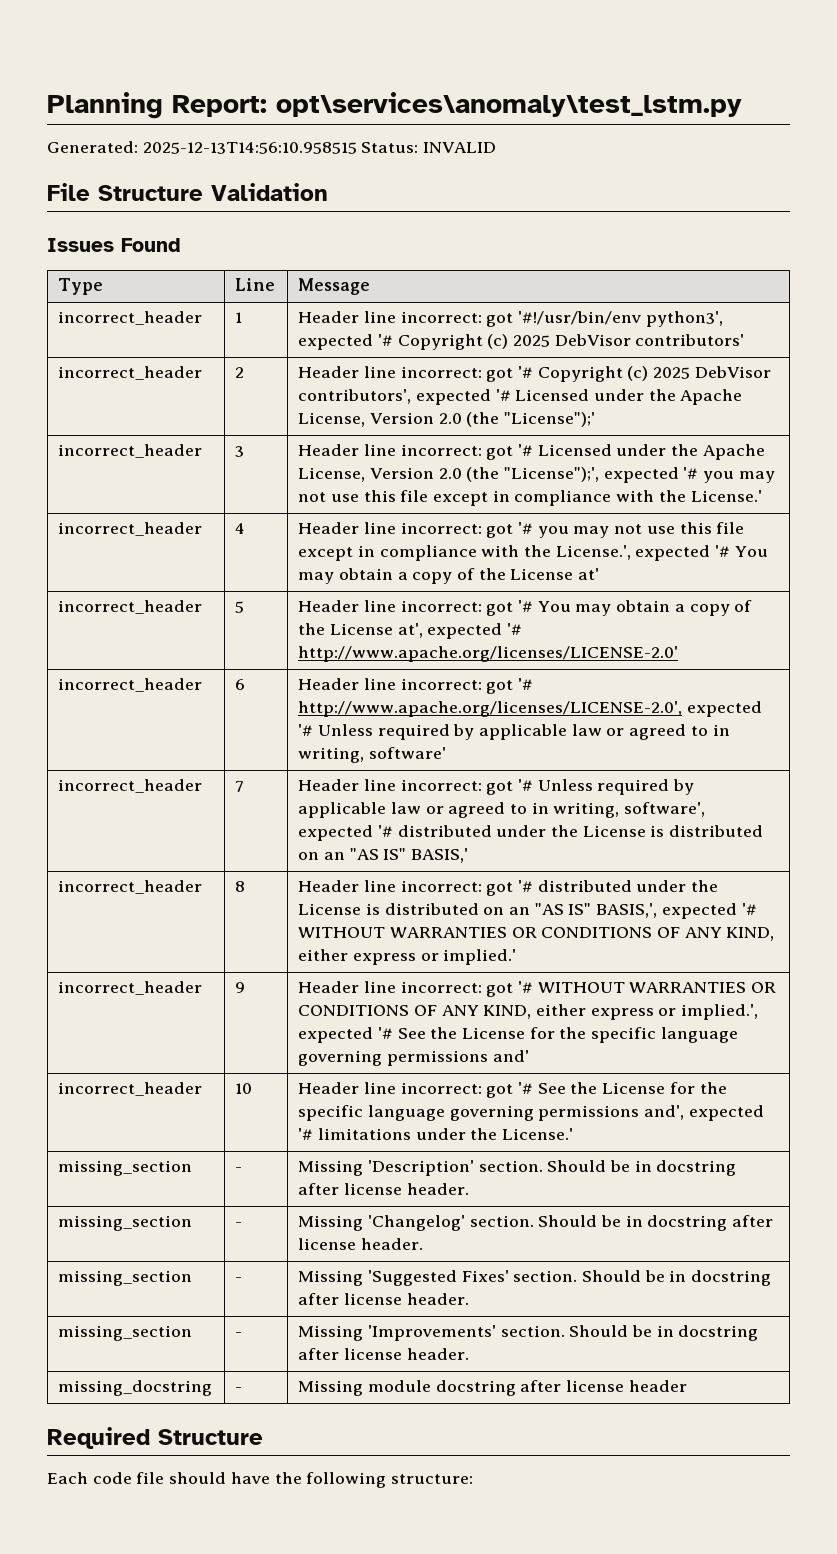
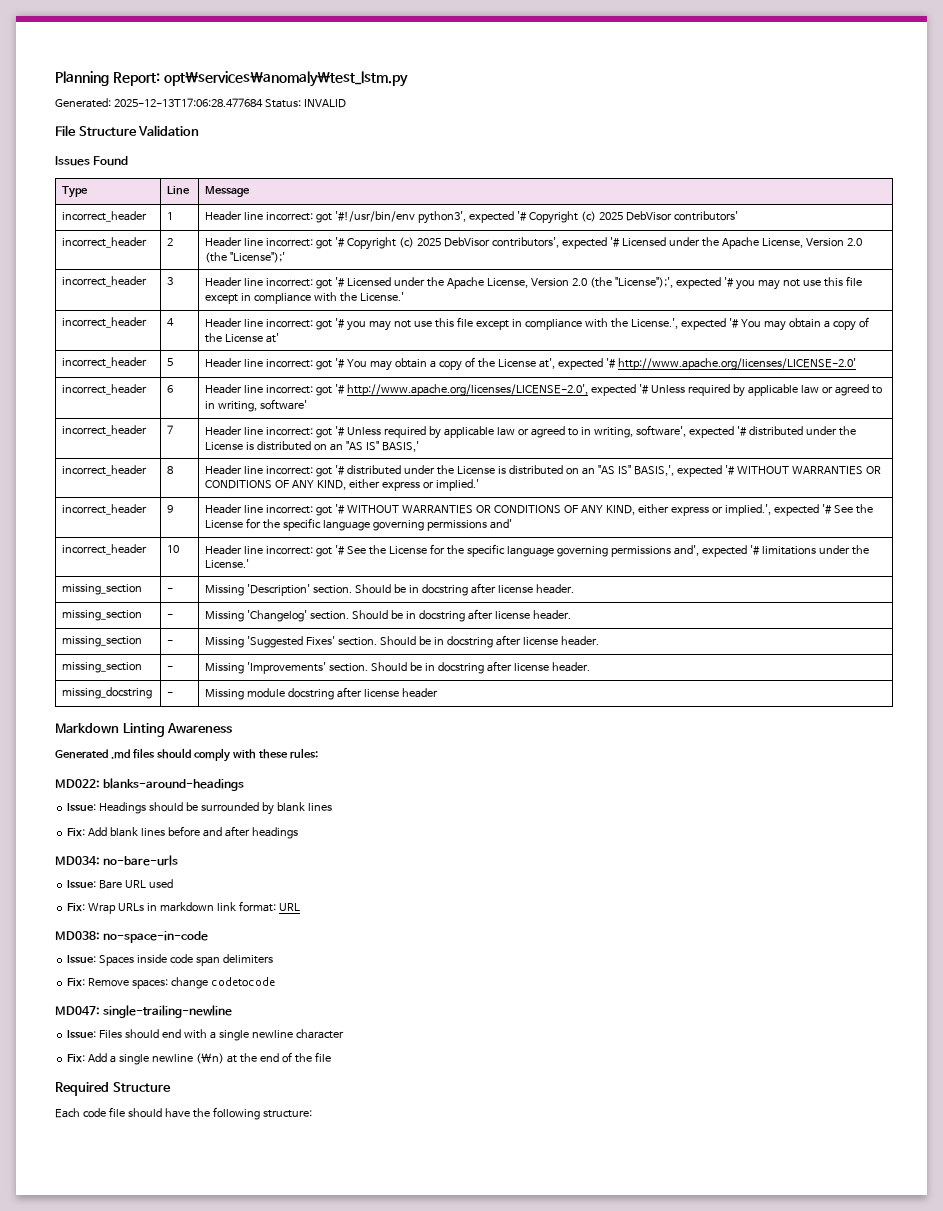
- Generated: 2025-12-13T14:56:10.958515 Status: INVALID
+ Generated: 2025-12-13T17:06:28.477684 Status: INVALID
+ Markdown Linting Awareness
+ Generated .md files should comply with these rules:
+ MD022: blanks-around-headings
+ Issue: Headings should be surrounded by blank lines
+ Fix: Add blank lines before and after headings
+ MD034: no-bare-urls
+ Issue: Bare URL used
+ Fix: Wrap URLs in markdown link format: URL
+ MD038: no-space-in-code
+ Issue: Spaces inside code span delimiters
+ Fix: Remove spaces: change codetocode
+ MD047: single-trailing-newline
+ Issue: Files should end with a single newline character
+ Fix: Add a single newline (\n) at the end of the file

